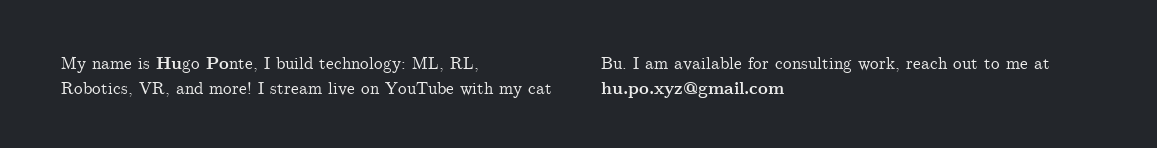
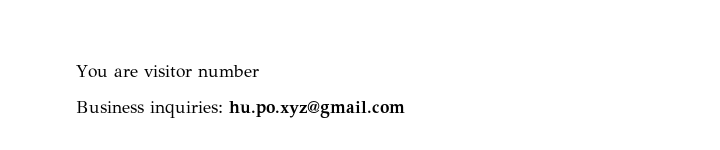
- My name is Hugo Ponte, I build technology: ML, RL, Robotics, VR, and more! I stream live on YouTube with my cat Bu. I am available for consulting work, reach out to me at hu.po.xyz@gmail.com
+ You are visitor number
+ Business inquiries: hu.po.xyz@gmail.com

